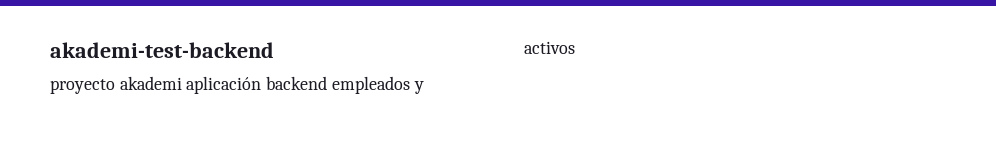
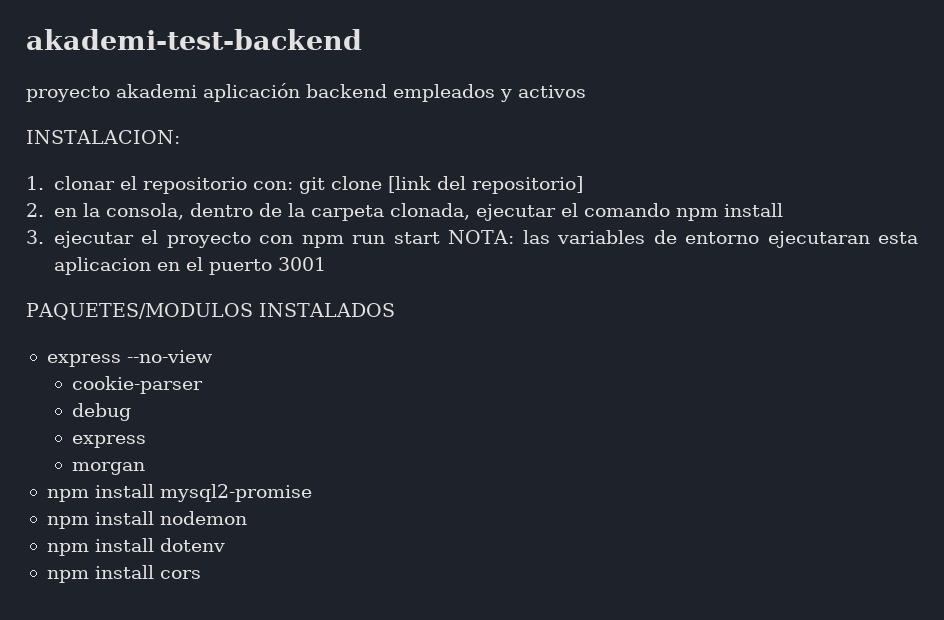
+ INSTALACION:
+ 1. clonar el repositorio con: git clone [link del repositorio]
+ 2. en la consola, dentro de la carpeta clonada, ejecutar el comando npm install
+ 3. ejecutar el proyecto con npm run start NOTA: las variables de entorno ejecutaran esta aplicacion en el puerto 3001
+ PAQUETES/MODULOS INSTALADOS
+ express --no-view
+ cookie-parser
+ debug
+ express
+ morgan
+ npm install mysql2-promise
+ npm install nodemon
+ npm install dotenv
+ npm install cors

